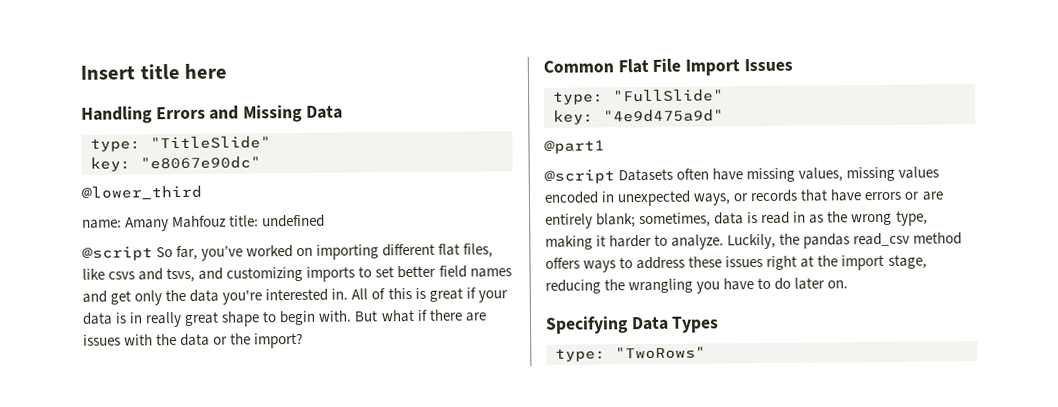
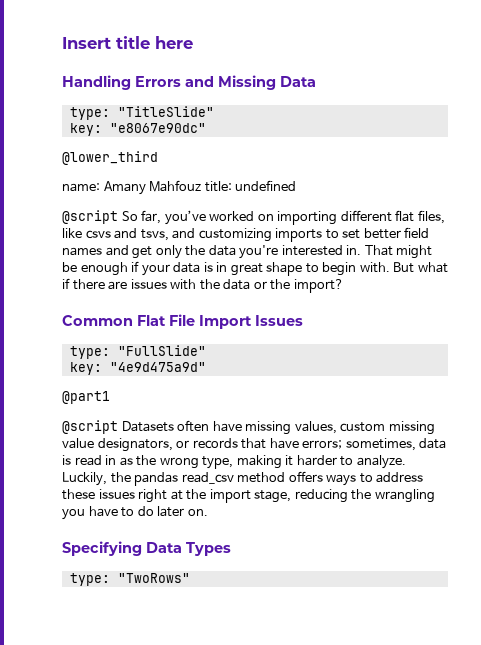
- All of this is great if your data is in really great shape to begin with.
+ That might be enough if your data is in great shape to begin with.
- @script Datasets often have missing values, missing values encoded in unexpected ways, or records that have errors or are entirely blank; sometimes, data is read in as the wrong type, making it harder to analyze.
+ @script Datasets often have missing values, custom missing value designators, or records that have errors; sometimes, data is read in as the wrong type, making it harder to analyze.

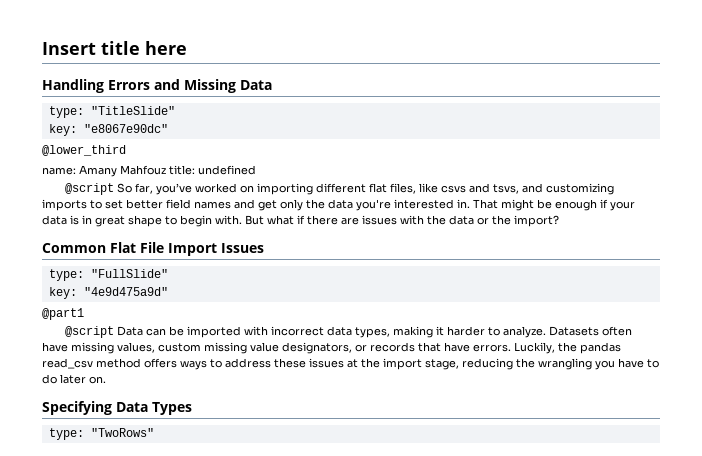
- @script Datasets often have missing values, custom missing value designators, or records that have errors; sometimes, data is read in as the wrong type, making it harder to analyze.
+ @script Data can be imported with incorrect data types, making it harder to analyze. Datasets often have missing values, custom missing value designators, or records that have errors.
- Luckily, the pandas read_csv method offers ways to address these issues right at the import stage, reducing the wrangling you have to do later on.
+ Luckily, the pandas read_csv method offers ways to address these issues at the import stage, reducing the wrangling you have to do later on.

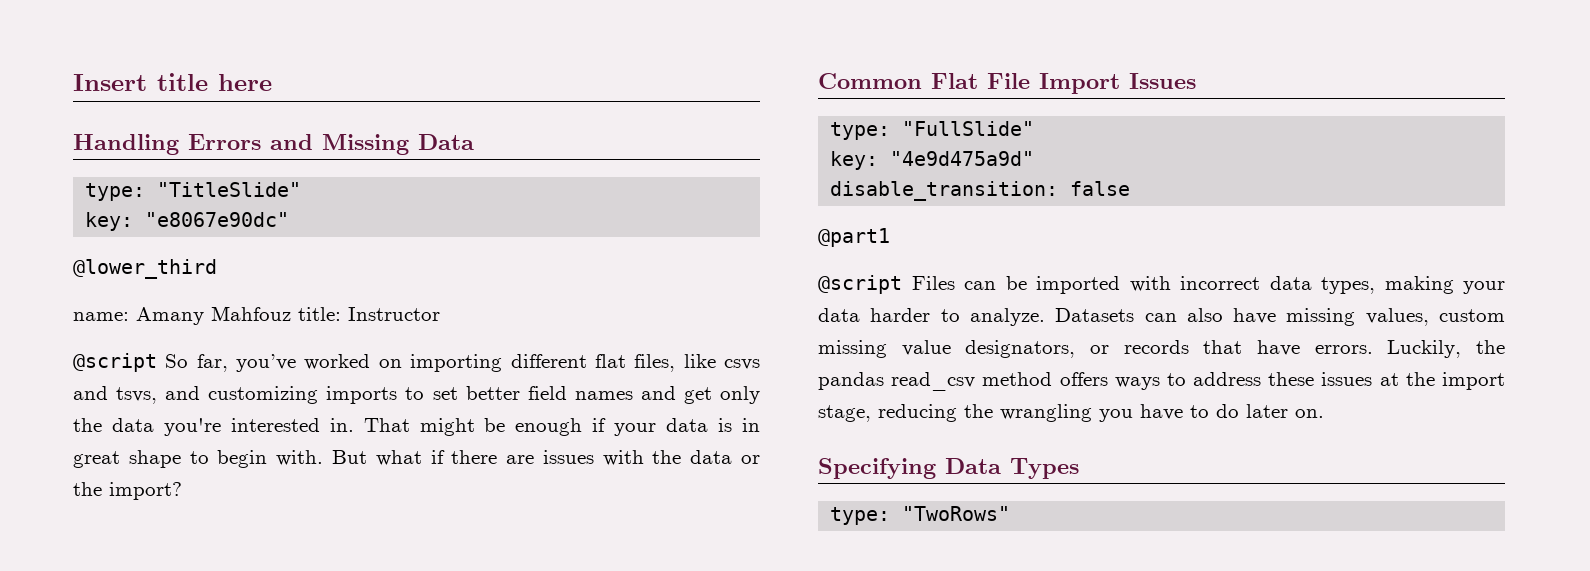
- name: Amany Mahfouz title: undefined
+ name: Amany Mahfouz title: Instructor
+ disable_transition: false
- @script Data can be imported with incorrect data types, making it harder to analyze.
+ @script Files can be imported with incorrect data types, making your data harder to analyze.
- Datasets often have missing values, custom missing value designators, or records that have errors.
+ Datasets can also have missing values, custom missing value designators, or records that have errors.

